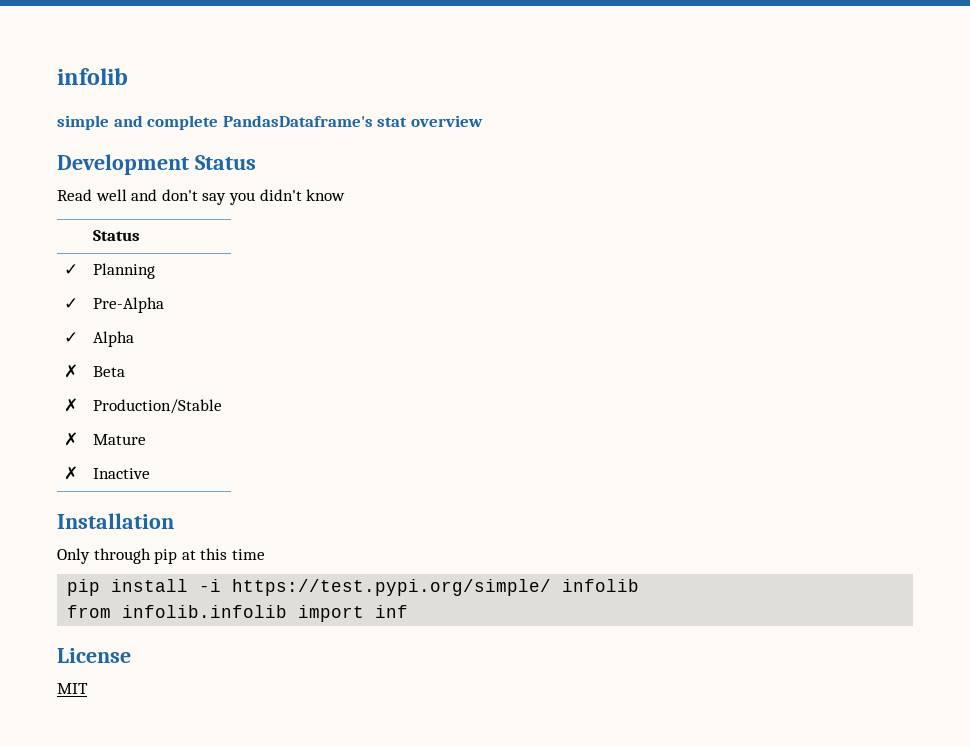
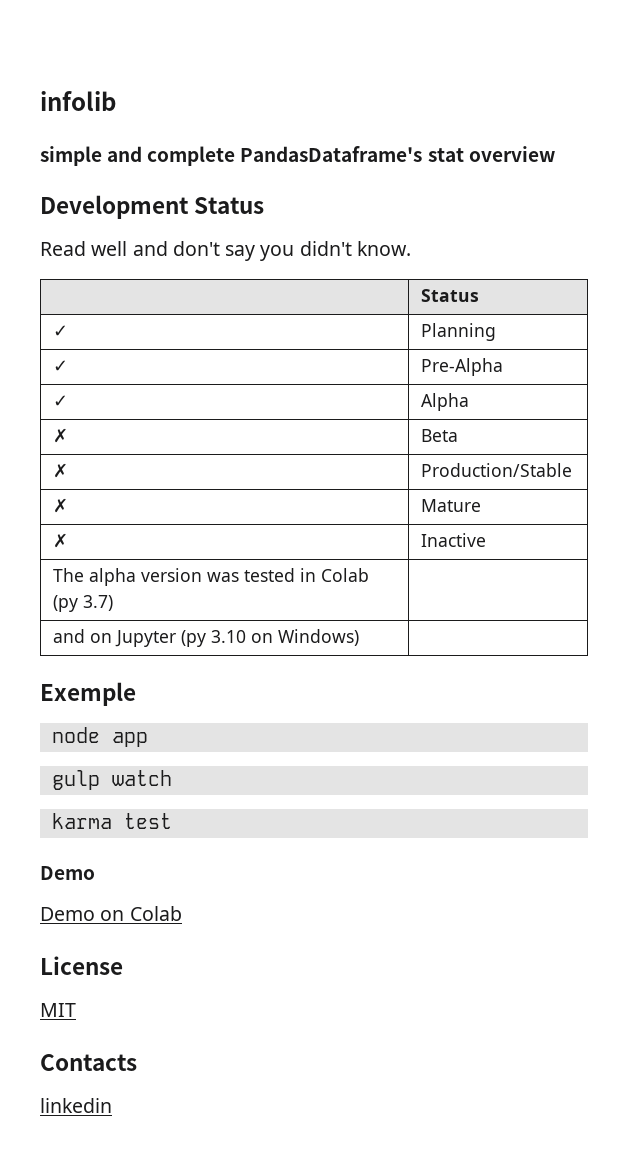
- Read well and don't say you didn't know
+ Read well and don't say you didn't know.
- Installation
- Only through pip at this time
- pip install -i https://test.pypi.org/simple/ infolib
- from infolib.infolib import inf
+ The alpha version was tested in Colab (py 3.7) |
+ and on Jupyter (py 3.10 on Windows) |
+ Exemple
+ node app
+ gulp watch
+ karma test
+ Demo
+ Demo on Colab
+ Contacts
+ linkedin

